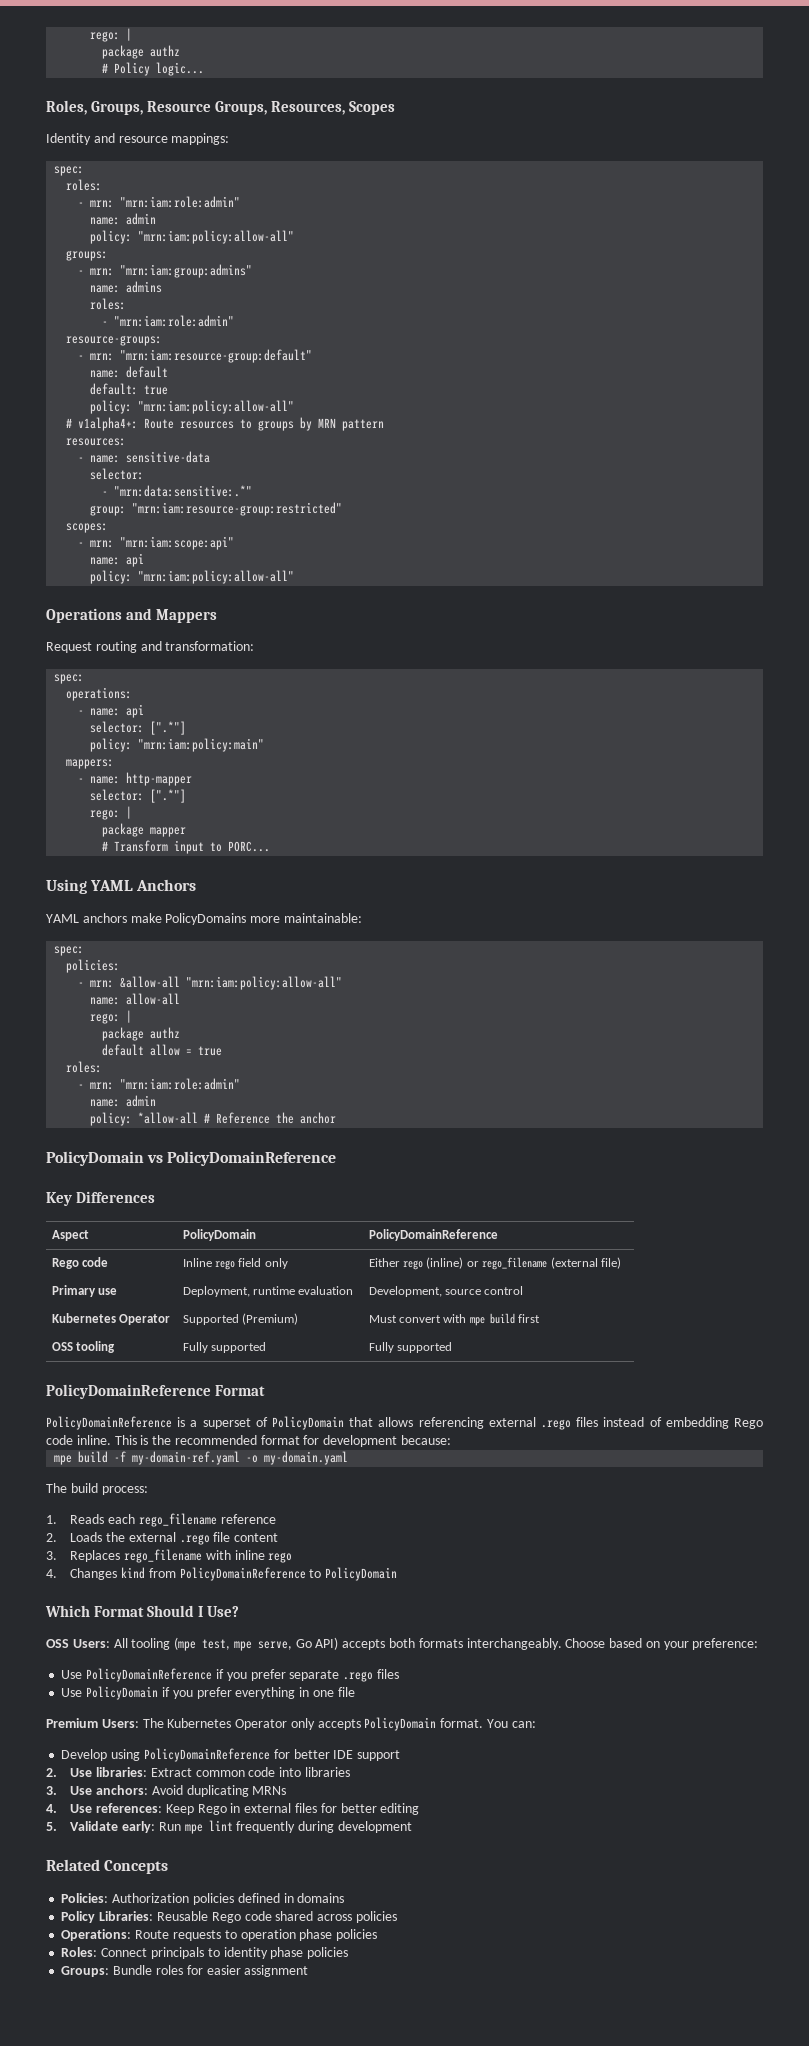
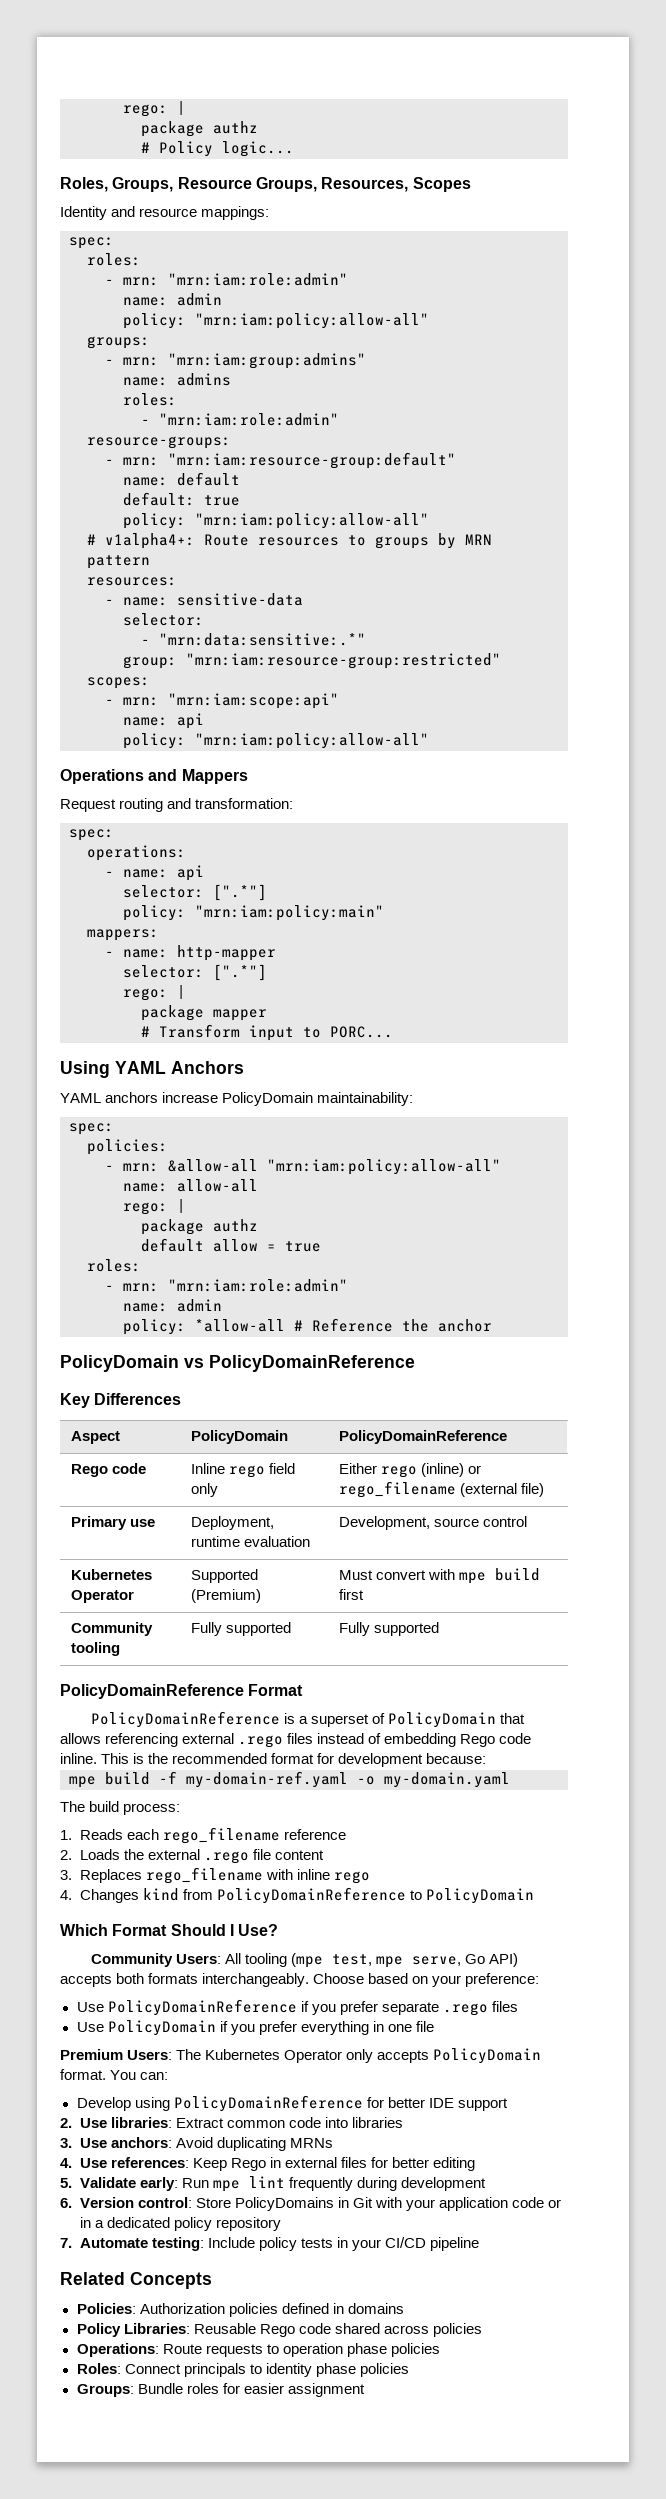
- YAML anchors make PolicyDomains more maintainable:
+ YAML anchors increase PolicyDomain maintainability:
- OSS tooling | Fully supported | Fully supported
+ Community tooling | Fully supported | Fully supported
- OSS Users: All tooling (mpe test, mpe serve, Go API) accepts both formats interchangeably.
+ Community Users: All tooling (mpe test, mpe serve, Go API) accepts both formats interchangeably.
+ 6. Version control: Store PolicyDomains in Git with your application code or in a dedicated policy repository
+ 7. Automate testing: Include policy tests in your CI/CD pipeline

